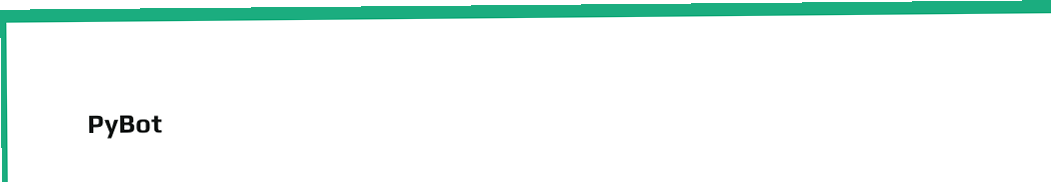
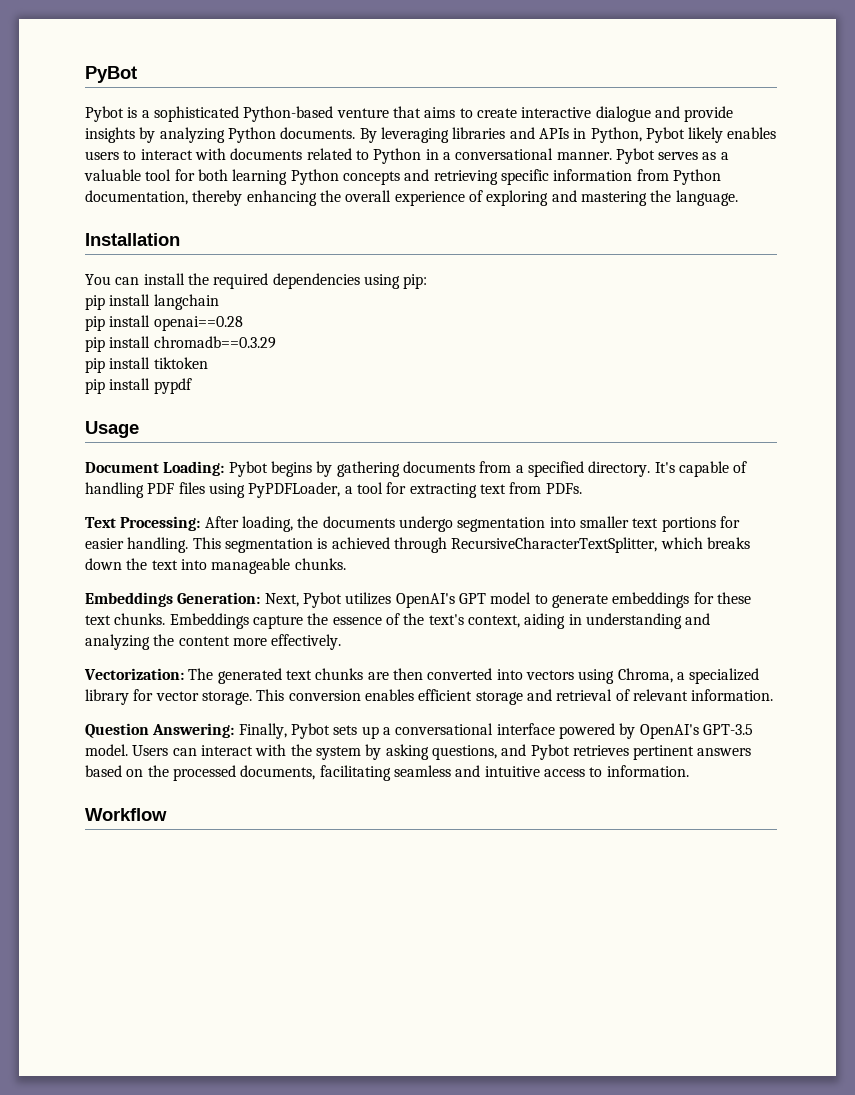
+ Pybot is a sophisticated Python-based venture that aims to create interactive dialogue and provide insights by analyzing Python documents. By leveraging libraries and APIs in Python, Pybot likely enables users to interact with documents related to Python in a conversational manner. Pybot serves as a valuable tool for both learning Python concepts and retrieving specific information from Python documentation, thereby enhancing the overall experience of exploring and mastering the language.
+ Installation
+ You can install the required dependencies using pip:
+ pip install langchain
+ pip install openai==0.28
+ pip install chromadb==0.3.29
+ pip install tiktoken
+ pip install pypdf
+ Usage
+ Document Loading: Pybot begins by gathering documents from a specified directory. It's capable of handling PDF files using PyPDFLoader, a tool for extracting text from PDFs.
+ Text Processing: After loading, the documents undergo segmentation into smaller text portions for easier handling. This segmentation is achieved through RecursiveCharacterTextSplitter, which breaks down the text into manageable chunks.
+ Embeddings Generation: Next, Pybot utilizes OpenAI's GPT model to generate embeddings for these text chunks. Embeddings capture the essence of the text's context, aiding in understanding and analyzing the content more effectively.
+ Vectorization: The generated text chunks are then converted into vectors using Chroma, a specialized library for vector storage. This conversion enables efficient storage and retrieval of relevant information.
+ Question Answering: Finally, Pybot sets up a conversational interface powered by OpenAI's GPT-3.5 model. Users can interact with the system by asking questions, and Pybot retrieves pertinent answers based on the processed documents, facilitating seamless and intuitive access to information.
+ Workflow

